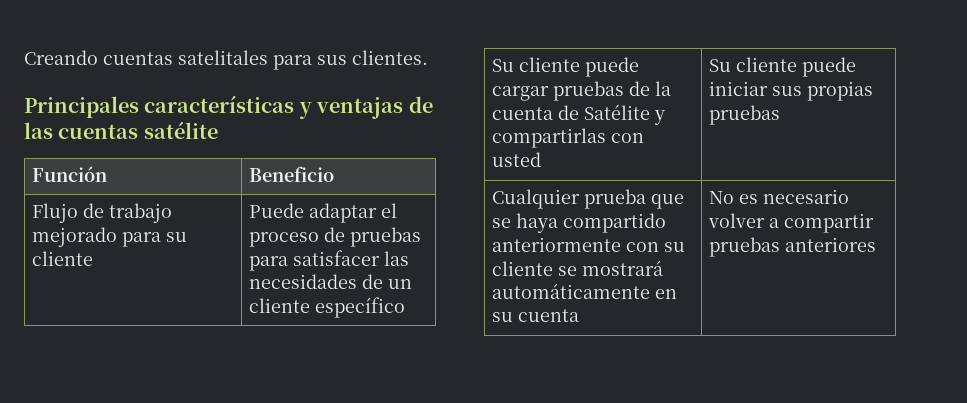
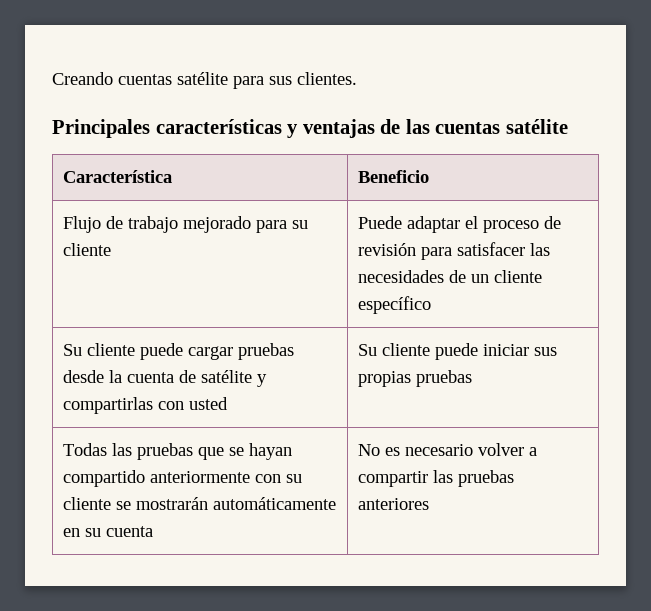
- Creando cuentas satelitales para sus clientes.
+ Creando cuentas satélite para sus clientes.
- Función | Beneficio
+ Característica | Beneficio
- Flujo de trabajo mejorado para su cliente | Puede adaptar el proceso de pruebas para satisfacer las necesidades de un cliente específico
+ Flujo de trabajo mejorado para su cliente | Puede adaptar el proceso de revisión para satisfacer las necesidades de un cliente específico
- Su cliente puede cargar pruebas de la cuenta de Satélite y compartirlas con usted | Su cliente puede iniciar sus propias pruebas
+ Su cliente puede cargar pruebas desde la cuenta de satélite y compartirlas con usted | Su cliente puede iniciar sus propias pruebas
- Cualquier prueba que se haya compartido anteriormente con su cliente se mostrará automáticamente en su cuenta | No es necesario volver a compartir pruebas anteriores
+ Todas las pruebas que se hayan compartido anteriormente con su cliente se mostrarán automáticamente en su cuenta | No es necesario volver a compartir las pruebas anteriores

